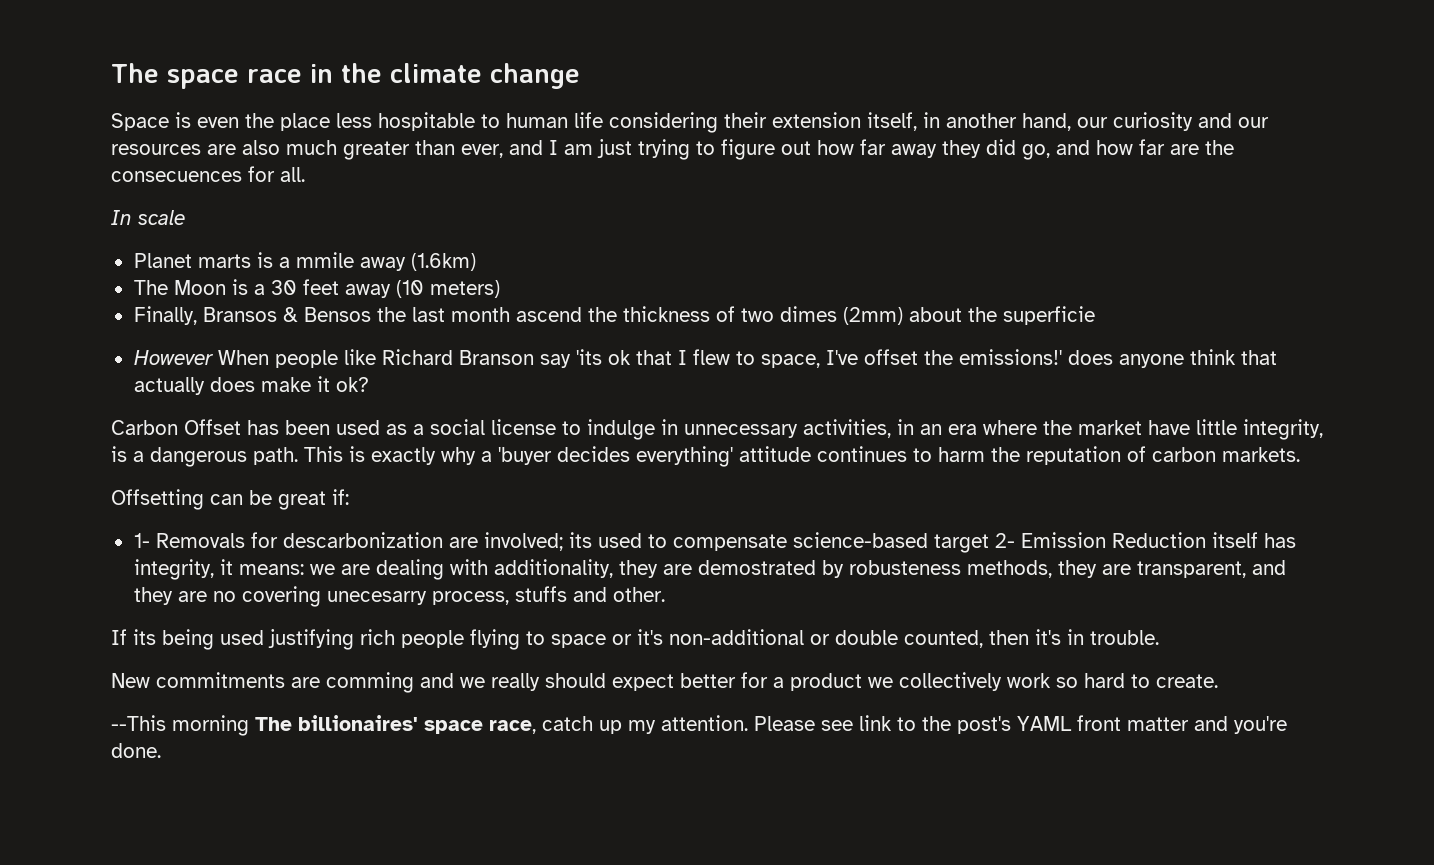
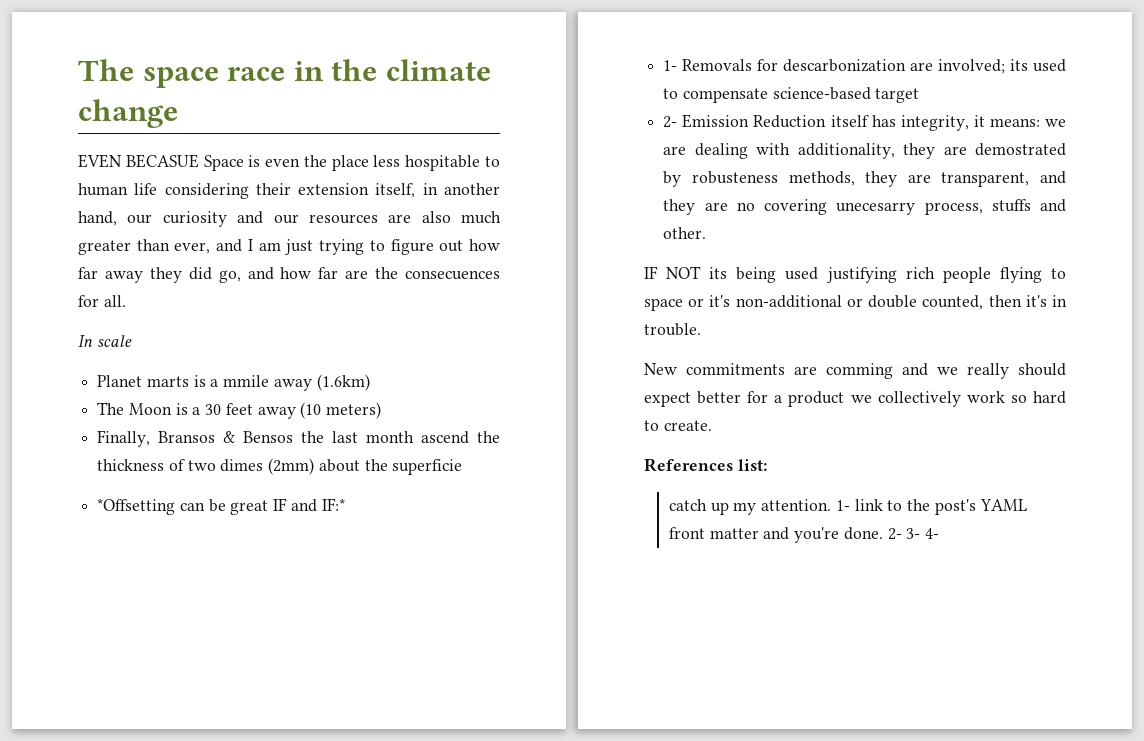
- Space is even the place less hospitable to human life considering their extension itself, in another hand, our curiosity and our resources are also much greater than ever, and I am just trying to figure out how far away they did go, and how far are the consecuences for all.
+ EVEN BECASUE Space is even the place less hospitable to human life considering their extension itself, in another hand, our curiosity and our resources are also much greater than ever, and I am just trying to figure out how far away they did go, and how far are the consecuences for all.
- However When people like Richard Branson say 'its ok that I flew to space, I've offset the emissions!' does anyone think that actually does make it ok?
- Carbon Offset has been used as a social license to indulge in unnecessary activities, in an era where the market have little integrity, is a dangerous path. This is exactly why a 'buyer decides everything' attitude continues to harm the reputation of carbon markets.
- Offsetting can be great if:
+ *Offsetting can be great IF and IF:*
- 1- Removals for descarbonization are involved; its used to compensate science-based target 2- Emission Reduction itself has integrity, it means: we are dealing with additionality, they are demostrated by robusteness methods, they are transparent, and they are no covering unecesarry process, stuffs and other.
+ 1- Removals for descarbonization are involved; its used to compensate science-based target
+ 2- Emission Reduction itself has integrity, it means: we are dealing with additionality, they are demostrated by robusteness methods, they are transparent, and they are no covering unecesarry process, stuffs and other.
- If its being used justifying rich people flying to space or it's non-additional or double counted, then it's in trouble.
+ IF NOT its being used justifying rich people flying to space or it's non-additional or double counted, then it's in trouble.
- --This morning The billionaires' space race, catch up my attention.
+ References list:
+ catch up my attention.
- Please see link to the post's YAML front matter and you're done.
+ 1- link to the post's YAML front matter and you're done.
+ 2- 3- 4-

